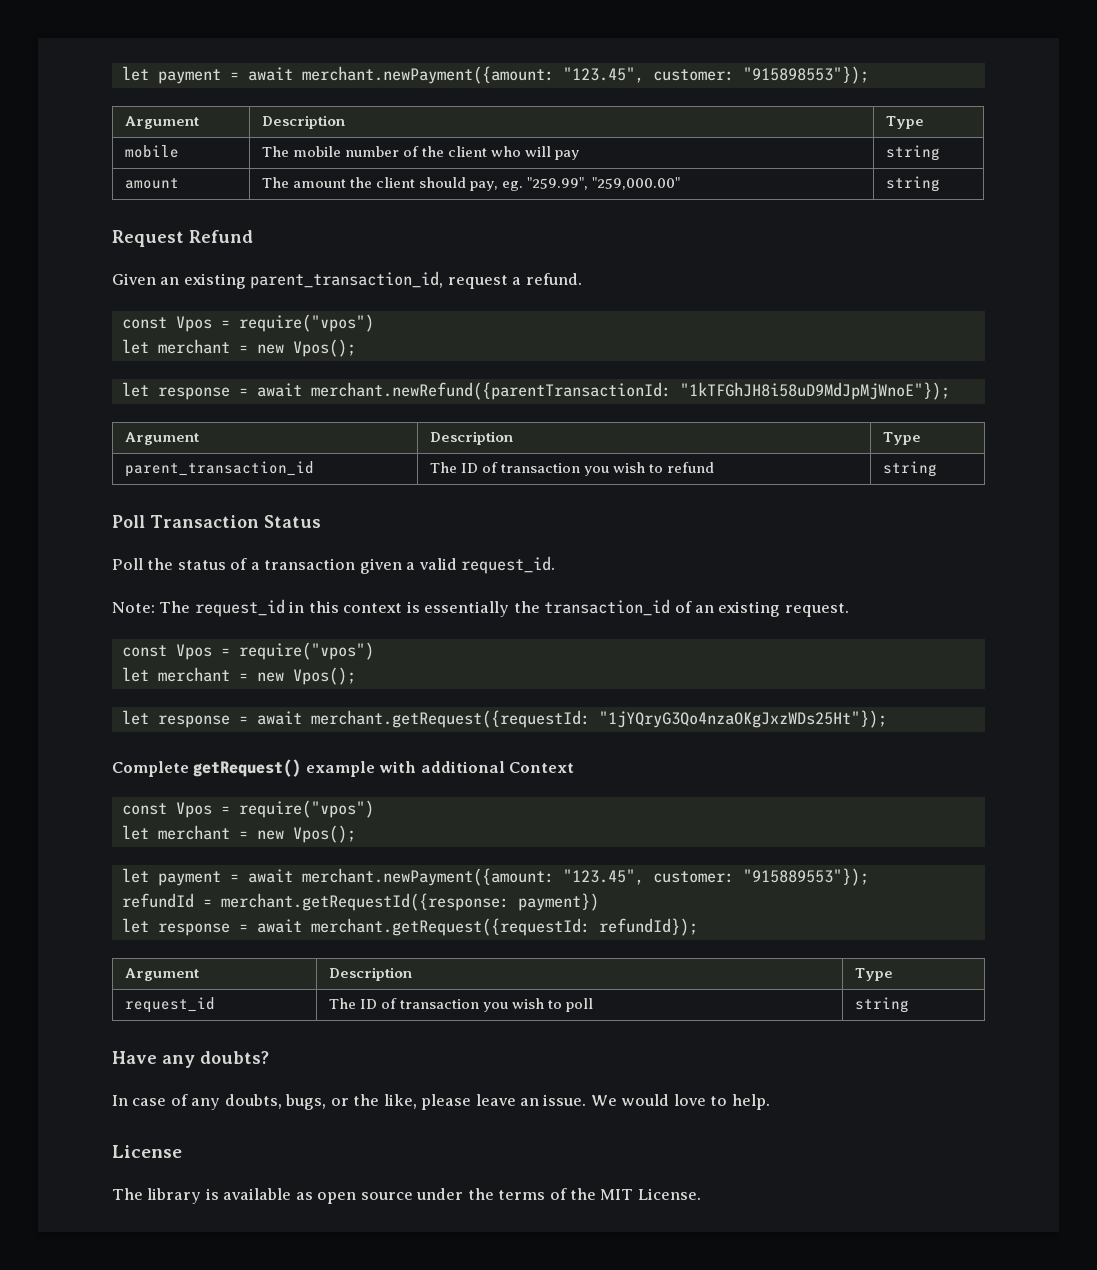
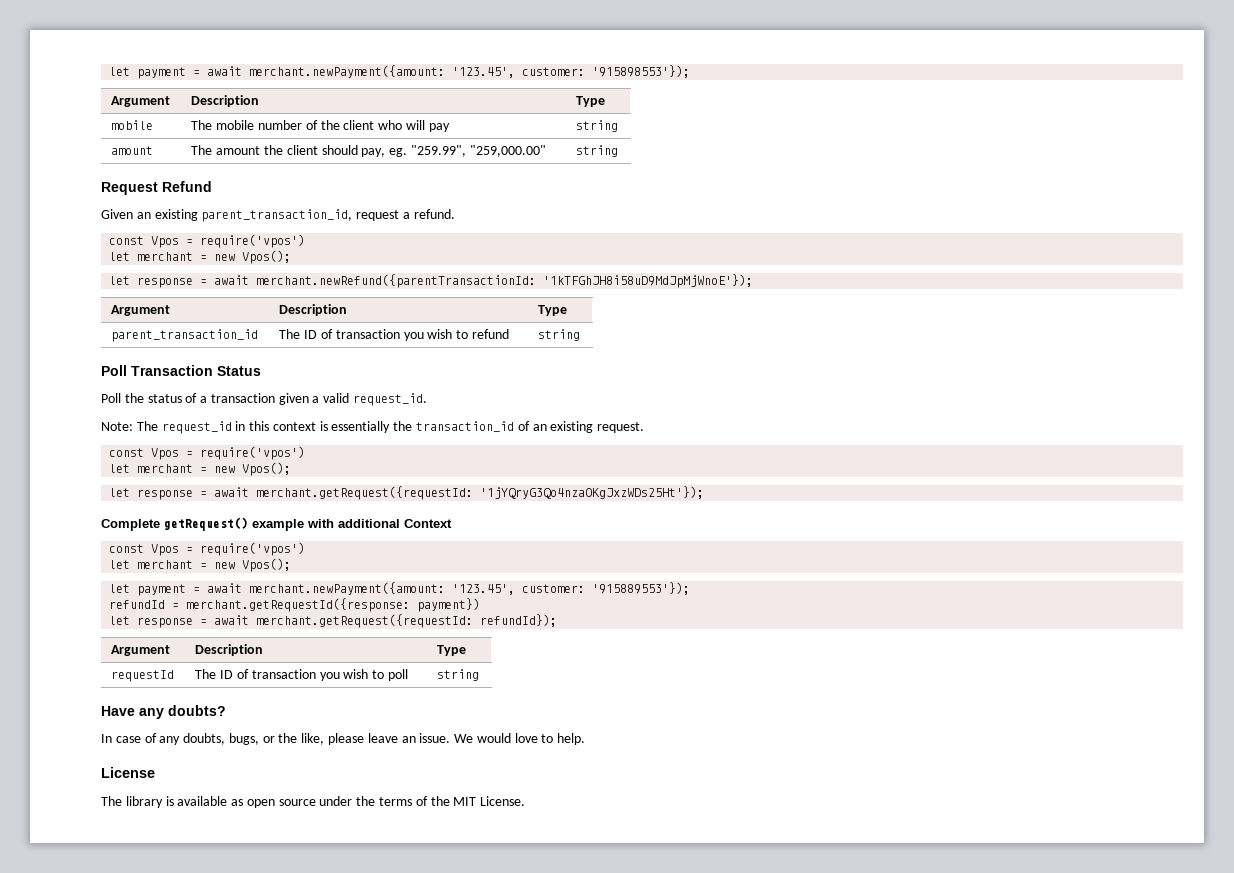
- let payment = await merchant.newPayment({amount: "123.45", customer: "915898553"});
+ let payment = await merchant.newPayment({amount: '123.45', customer: '915898553'});
  Given an existing parent_transaction_id, request a refund.
- const Vpos = require("vpos")
+ const Vpos = require('vpos')
- let response = await merchant.newRefund({parentTransactionId: "1kTFGhJH8i58uD9MdJpMjWnoE"});
+ let response = await merchant.newRefund({parentTransactionId: '1kTFGhJH8i58uD9MdJpMjWnoE'});
  Note: The request_id in this context is essentially the transaction_id of an existing request.
- const Vpos = require("vpos")
+ const Vpos = require('vpos')
- let response = await merchant.getRequest({requestId: "1jYQryG3Qo4nzaOKgJxzWDs25Ht"});
+ let response = await merchant.getRequest({requestId: '1jYQryG3Qo4nzaOKgJxzWDs25Ht'});
  Complete getRequest() example with additional Context
- const Vpos = require("vpos")
+ const Vpos = require('vpos')
- let payment = await merchant.newPayment({amount: "123.45", customer: "915889553"});
+ let payment = await merchant.newPayment({amount: '123.45', customer: '915889553'});
- request_id | The ID of transaction you wish to poll | string
+ requestId | The ID of transaction you wish to poll | string

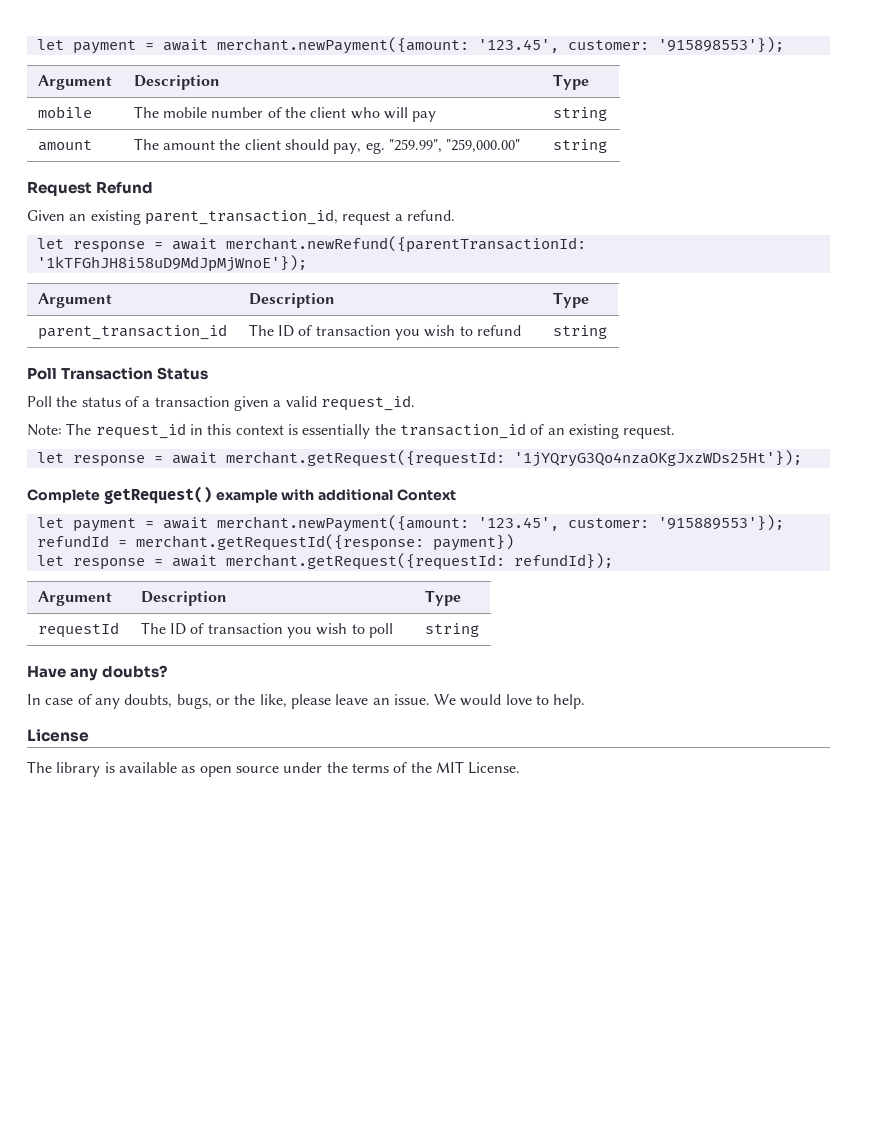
  Given an existing parent_transaction_id, request a refund.
- const Vpos = require('vpos')
- let merchant = new Vpos();
  Note: The request_id in this context is essentially the transaction_id of an existing request.
- const Vpos = require('vpos')
- let merchant = new Vpos();
  Complete getRequest() example with additional Context
- const Vpos = require('vpos')
- let merchant = new Vpos();

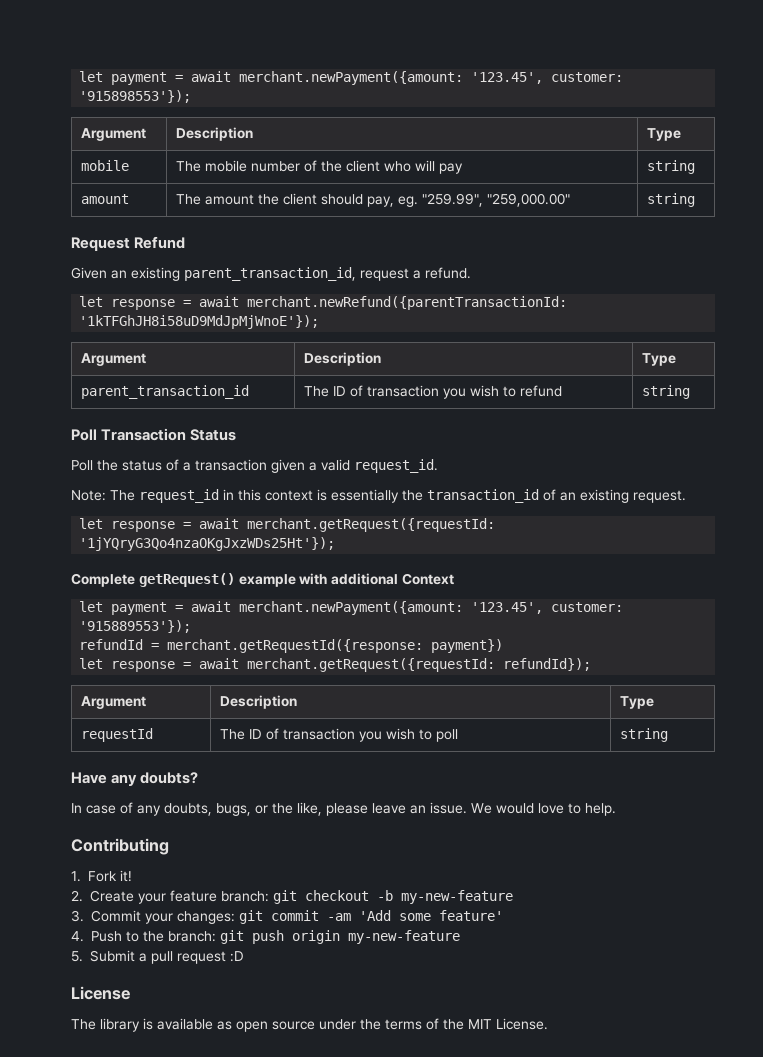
+ Contributing
+ 1. Fork it!
+ 2. Create your feature branch: git checkout -b my-new-feature
+ 3. Commit your changes: git commit -am 'Add some feature'
+ 4. Push to the branch: git push origin my-new-feature
+ 5. Submit a pull request :D

